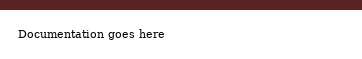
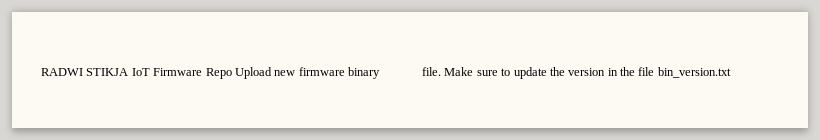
- Documentation goes here
+ RADWI STIKJA IoT Firmware Repo Upload new firmware binary file. Make sure to update the version in the file bin_version.txt

